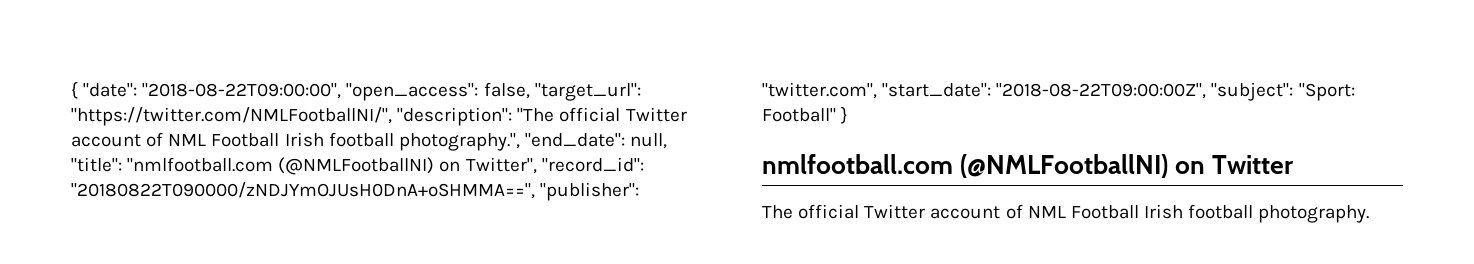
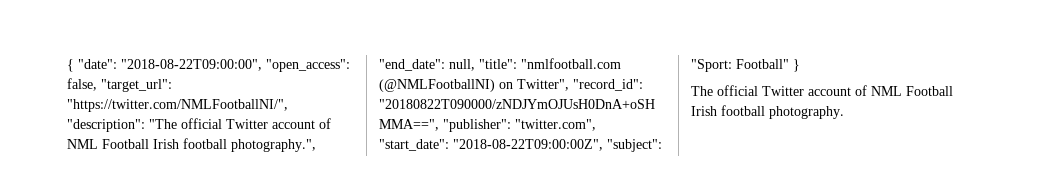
- nmlfootball.com (@NMLFootballNI) on Twitter

